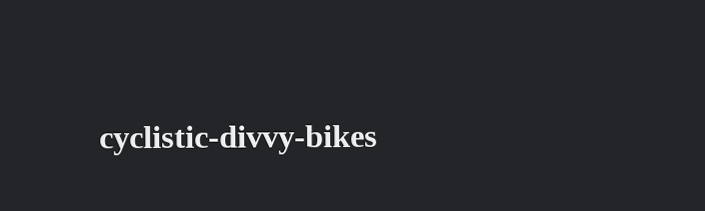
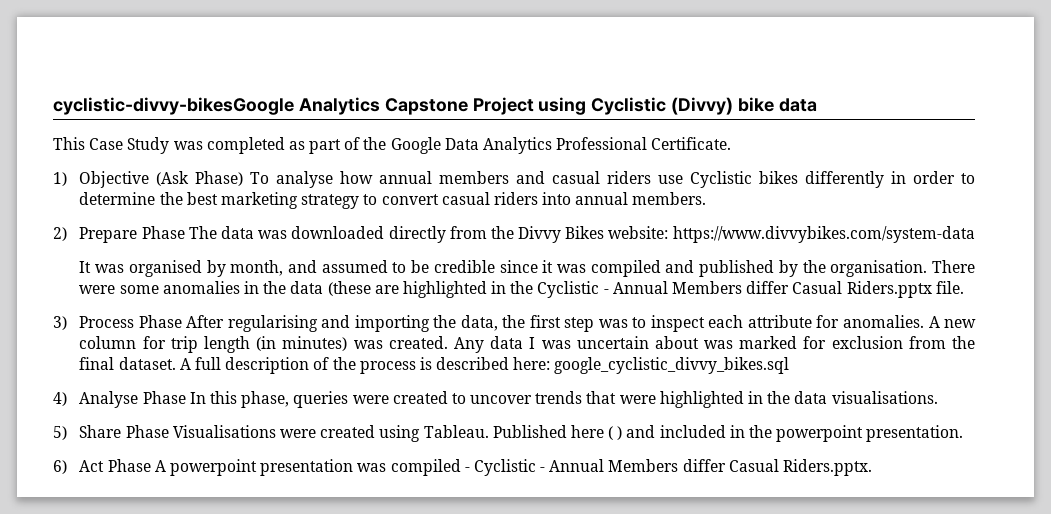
- cyclistic-divvy-bikes
+ cyclistic-divvy-bikesGoogle Analytics Capstone Project using Cyclistic (Divvy) bike data
+ This Case Study was completed as part of the Google Data Analytics Professional Certificate.
+ 1) Objective (Ask Phase) To analyse how annual members and casual riders use Cyclistic bikes differently in order to determine the best marketing strategy to convert casual riders into annual members.
+ 2) Prepare Phase The data was downloaded directly from the Divvy Bikes website: https://www.divvybikes.com/system-data
+ It was organised by month, and assumed to be credible since it was compiled and published by the organisation. There were some anomalies in the data (these are highlighted in the Cyclistic - Annual Members differ Casual Riders.pptx file.
+ 3) Process Phase After regularising and importing the data, the first step was to inspect each attribute for anomalies. A new column for trip length (in minutes) was created. Any data I was uncertain about was marked for exclusion from the final dataset. A full description of the process is described here: google_cyclistic_divvy_bikes.sql
+ 4) Analyse Phase In this phase, queries were created to uncover trends that were highlighted in the data visualisations.
+ 5) Share Phase Visualisations were created using Tableau. Published here ( ) and included in the powerpoint presentation.
+ 6) Act Phase A powerpoint presentation was compiled - Cyclistic - Annual Members differ Casual Riders.pptx.

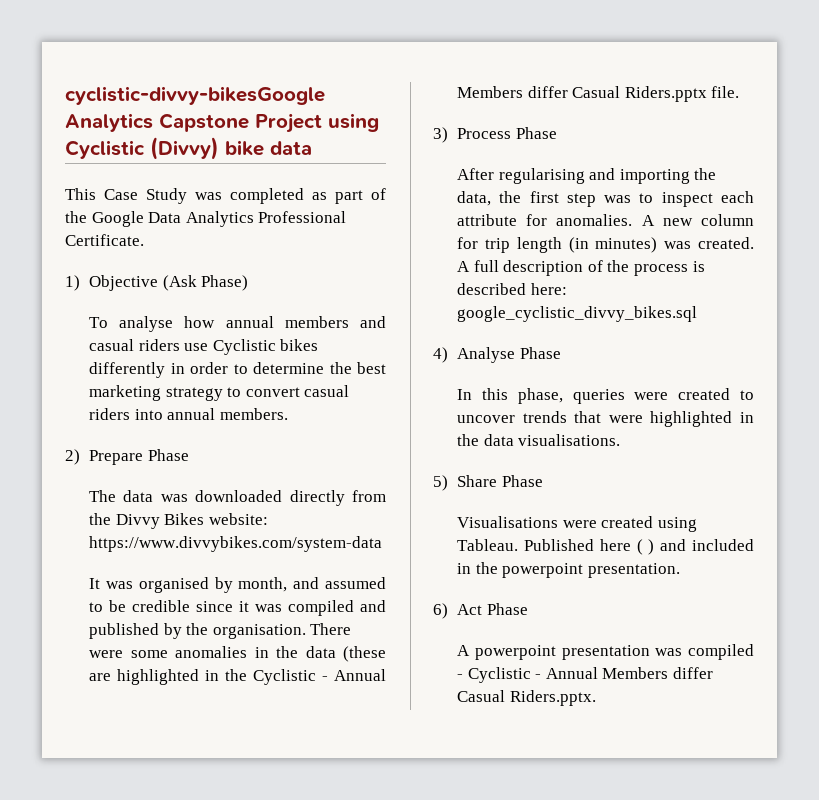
- 1) Objective (Ask Phase) To analyse how annual members and casual riders use Cyclistic bikes differently in order to determine the best marketing strategy to convert casual riders into annual members.
+ 1) Objective (Ask Phase)
+ To analyse how annual members and casual riders use Cyclistic bikes differently in order to determine the best marketing strategy to convert casual riders into annual members.
- 2) Prepare Phase The data was downloaded directly from the Divvy Bikes website: https://www.divvybikes.com/system-data
+ 2) Prepare Phase
+ The data was downloaded directly from the Divvy Bikes website: https://www.divvybikes.com/system-data
- 3) Process Phase After regularising and importing the data, the first step was to inspect each attribute for anomalies.
+ 3) Process Phase
+ After regularising and importing the data, the first step was to inspect each attribute for anomalies.
- Any data I was uncertain about was marked for exclusion from the final dataset.
- 4) Analyse Phase In this phase, queries were created to uncover trends that were highlighted in the data visualisations.
+ 4) Analyse Phase
+ In this phase, queries were created to uncover trends that were highlighted in the data visualisations.
- 5) Share Phase Visualisations were created using Tableau.
+ 5) Share Phase
+ Visualisations were created using Tableau.
- 6) Act Phase A powerpoint presentation was compiled - Cyclistic - Annual Members differ Casual Riders.pptx.
+ 6) Act Phase
+ A powerpoint presentation was compiled - Cyclistic - Annual Members differ Casual Riders.pptx.

